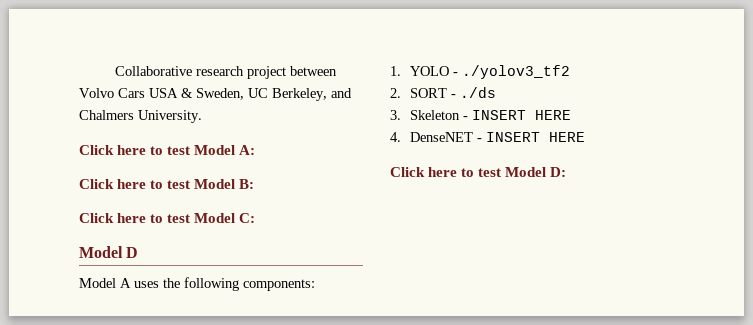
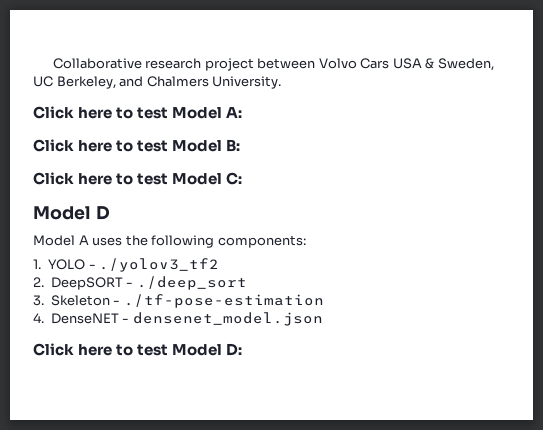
- 2. SORT - ./ds
+ 2. DeepSORT - ./deep_sort
- 3. Skeleton - INSERT HERE
+ 3. Skeleton - ./tf-pose-estimation
- 4. DenseNET - INSERT HERE
+ 4. DenseNET - densenet_model.json

